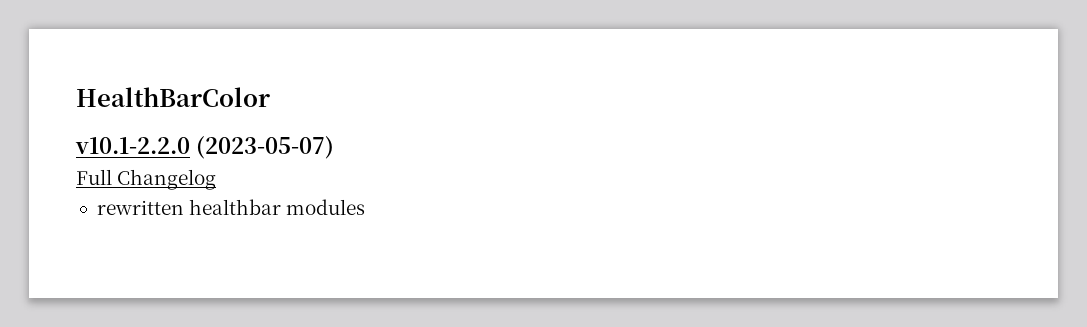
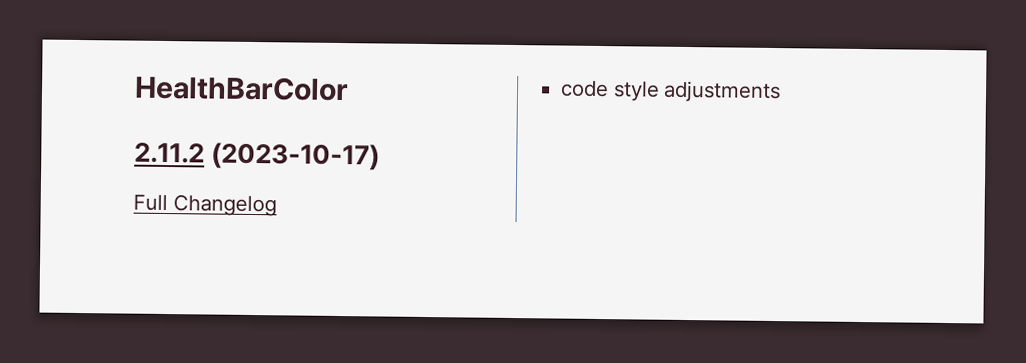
- v10.1-2.2.0 (2023-05-07)
+ 2.11.2 (2023-10-17)
- rewritten healthbar modules
+ code style adjustments

